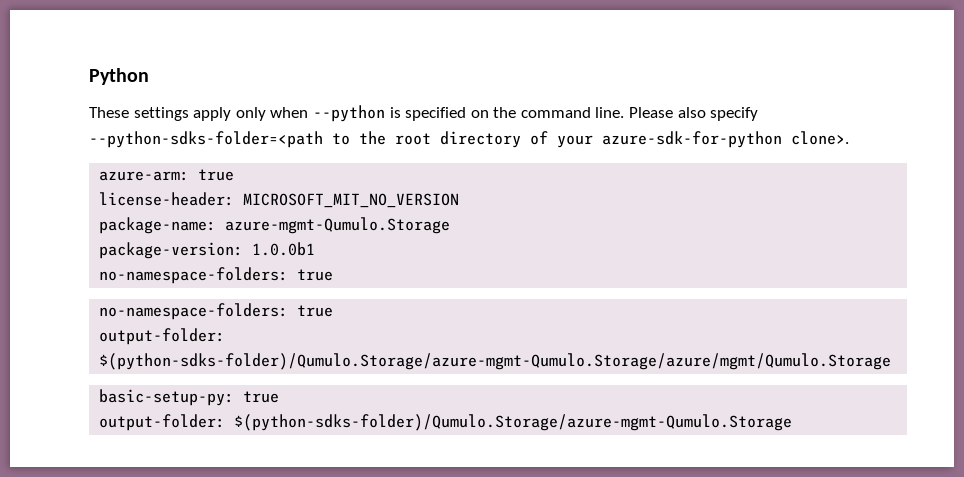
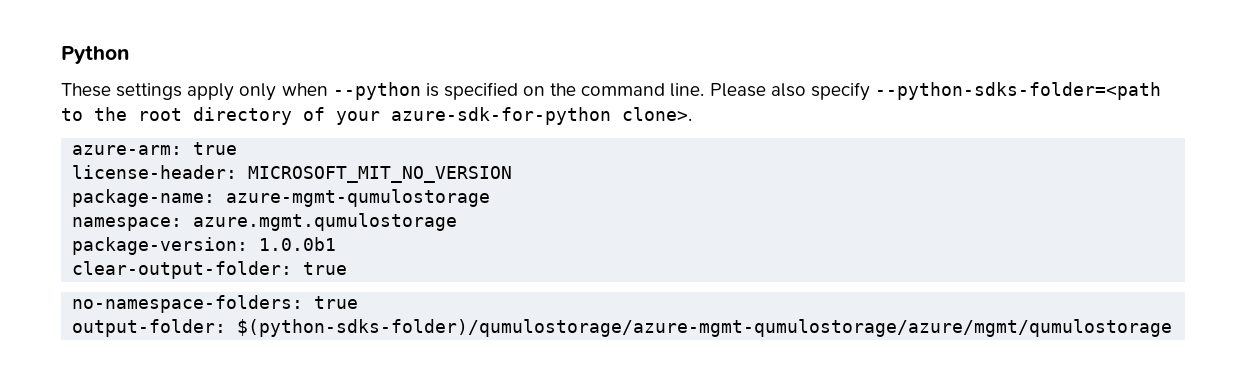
- package-name: azure-mgmt-Qumulo.Storage
+ package-name: azure-mgmt-qumulostorage
+ namespace: azure.mgmt.qumulostorage
  package-version: 1.0.0b1
- no-namespace-folders: true
+ clear-output-folder: true
- output-folder: $(python-sdks-folder)/Qumulo.Storage/azure-mgmt-Qumulo.Storage/azure/mgmt/Qumulo.Storage
- basic-setup-py: true
- output-folder: $(python-sdks-folder)/Qumulo.Storage/azure-mgmt-Qumulo.Storage
+ output-folder: $(python-sdks-folder)/qumulostorage/azure-mgmt-qumulostorage/azure/mgmt/qumulostorage

